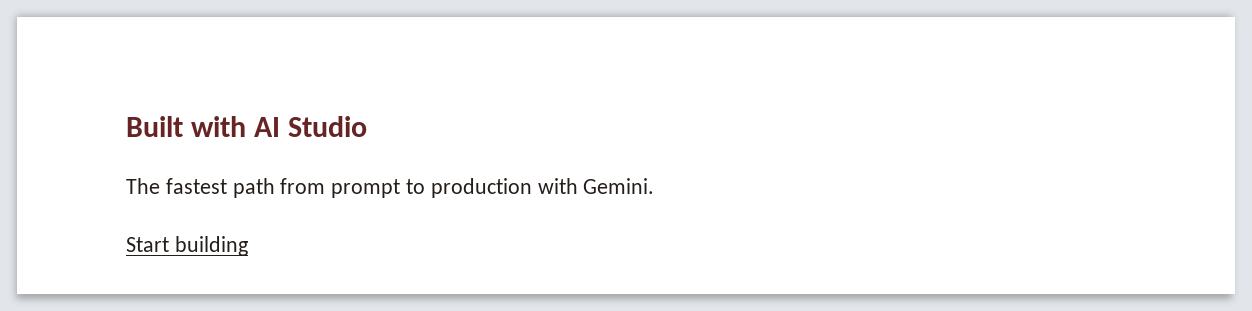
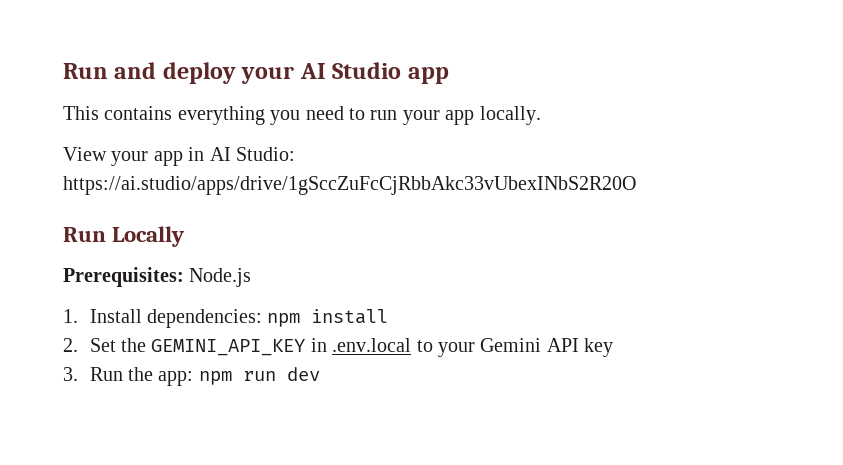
- Built with AI Studio
- The fastest path from prompt to production with Gemini.
- Start building
+ Run and deploy your AI Studio app
+ This contains everything you need to run your app locally.
+ View your app in AI Studio: https://ai.studio/apps/drive/1gSccZuFcCjRbbAkc33vUbexINbS2R20O
+ Run Locally
+ Prerequisites: Node.js
+ 1. Install dependencies: npm install
+ 2. Set the GEMINI_API_KEY in .env.local to your Gemini API key
+ 3. Run the app: npm run dev

